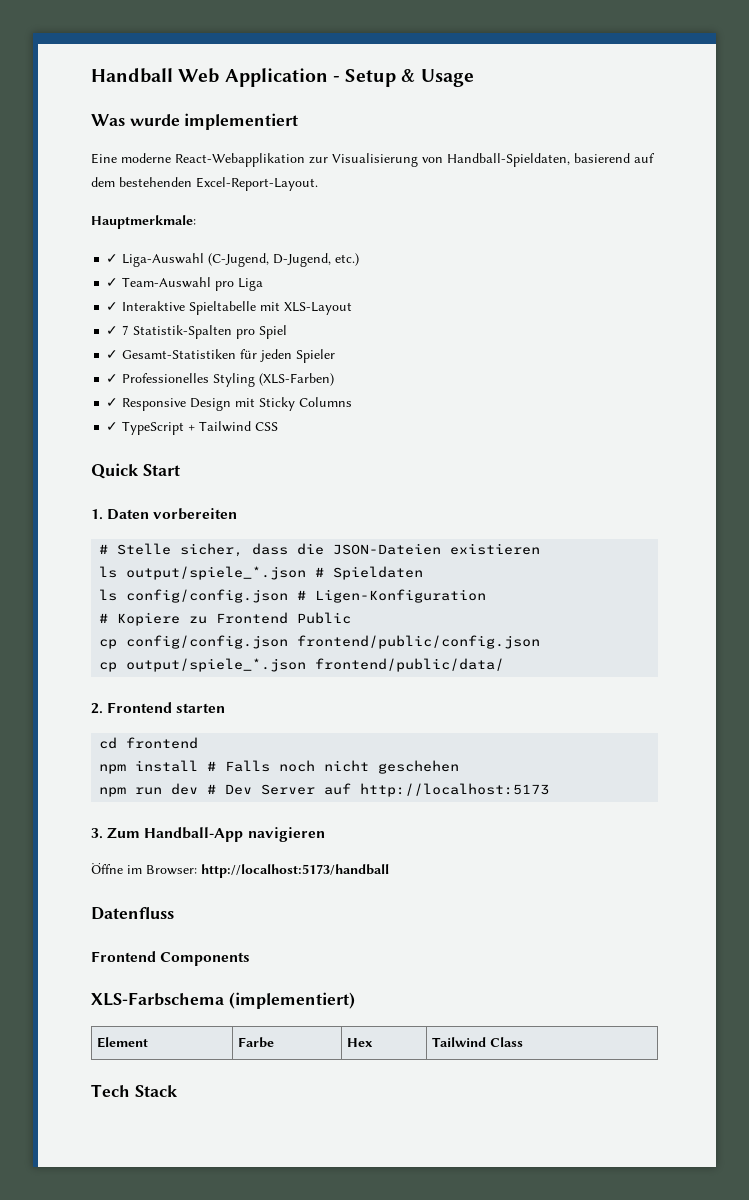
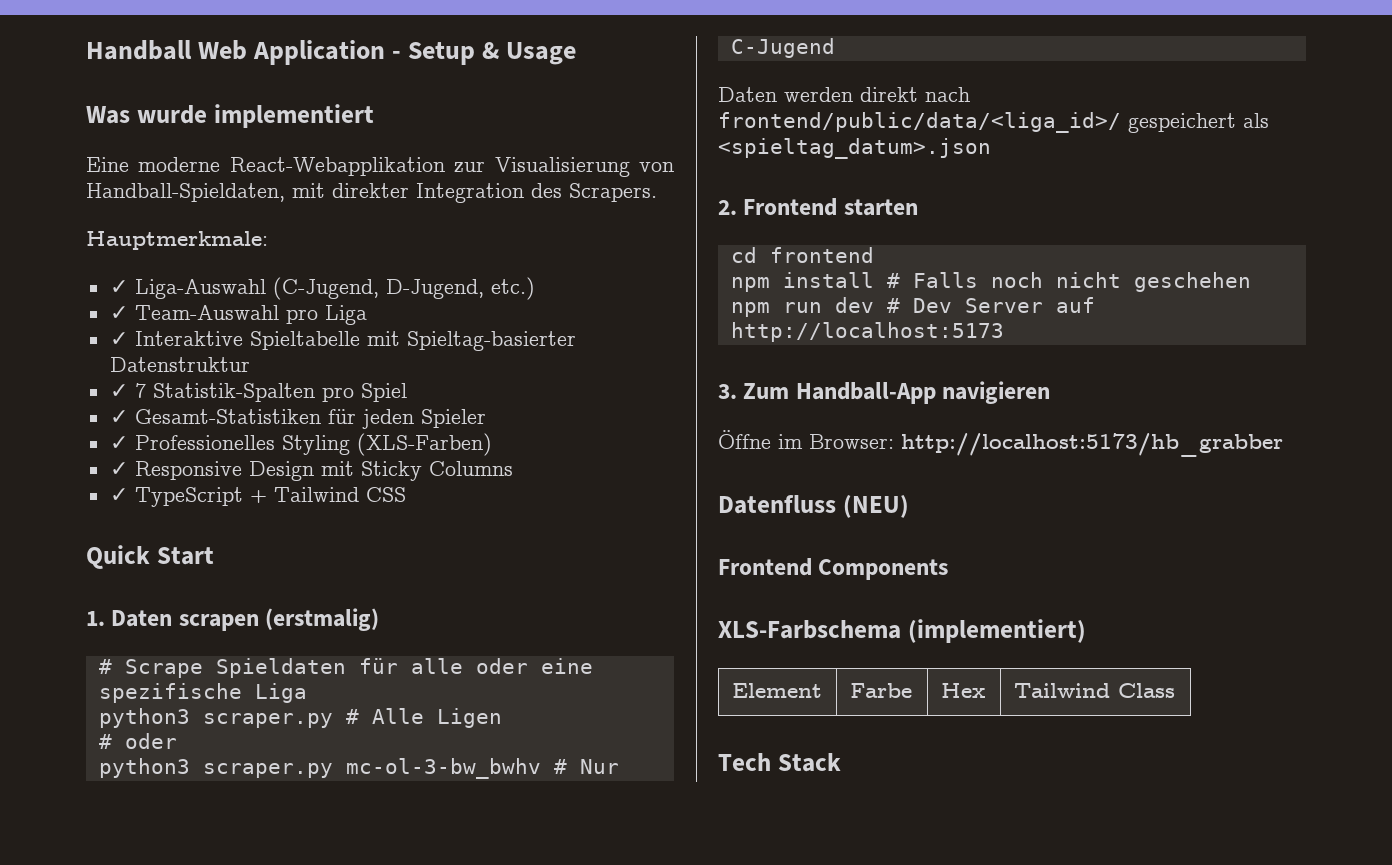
- Eine moderne React-Webapplikation zur Visualisierung von Handball-Spieldaten, basierend auf dem bestehenden Excel-Report-Layout.
+ Eine moderne React-Webapplikation zur Visualisierung von Handball-Spieldaten, mit direkter Integration des Scrapers.
- ✓ Interaktive Spieltabelle mit XLS-Layout
+ ✓ Interaktive Spieltabelle mit Spieltag-basierter Datenstruktur
- 1. Daten vorbereiten
- # Stelle sicher, dass die JSON-Dateien existieren
- ls output/spiele_*.json # Spieldaten
- ls config/config.json # Ligen-Konfiguration
- # Kopiere zu Frontend Public
- cp config/config.json frontend/public/config.json
- cp output/spiele_*.json frontend/public/data/
+ 1. Daten scrapen (erstmalig)
+ # Scrape Spieldaten für alle oder eine spezifische Liga
+ python3 scraper.py # Alle Ligen
+ # oder
+ python3 scraper.py mc-ol-3-bw_bwhv # Nur C-Jugend
+ Daten werden direkt nach frontend/public/data/<liga_id>/ gespeichert als <spieltag_datum>.json
- Öffne im Browser: http://localhost:5173/handball
+ Öffne im Browser: http://localhost:5173/hb_grabber
- Datenfluss
+ Datenfluss (NEU)

